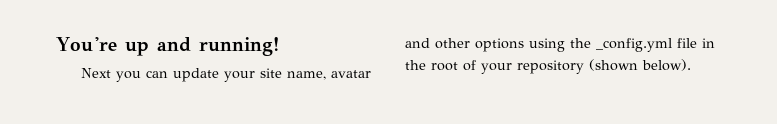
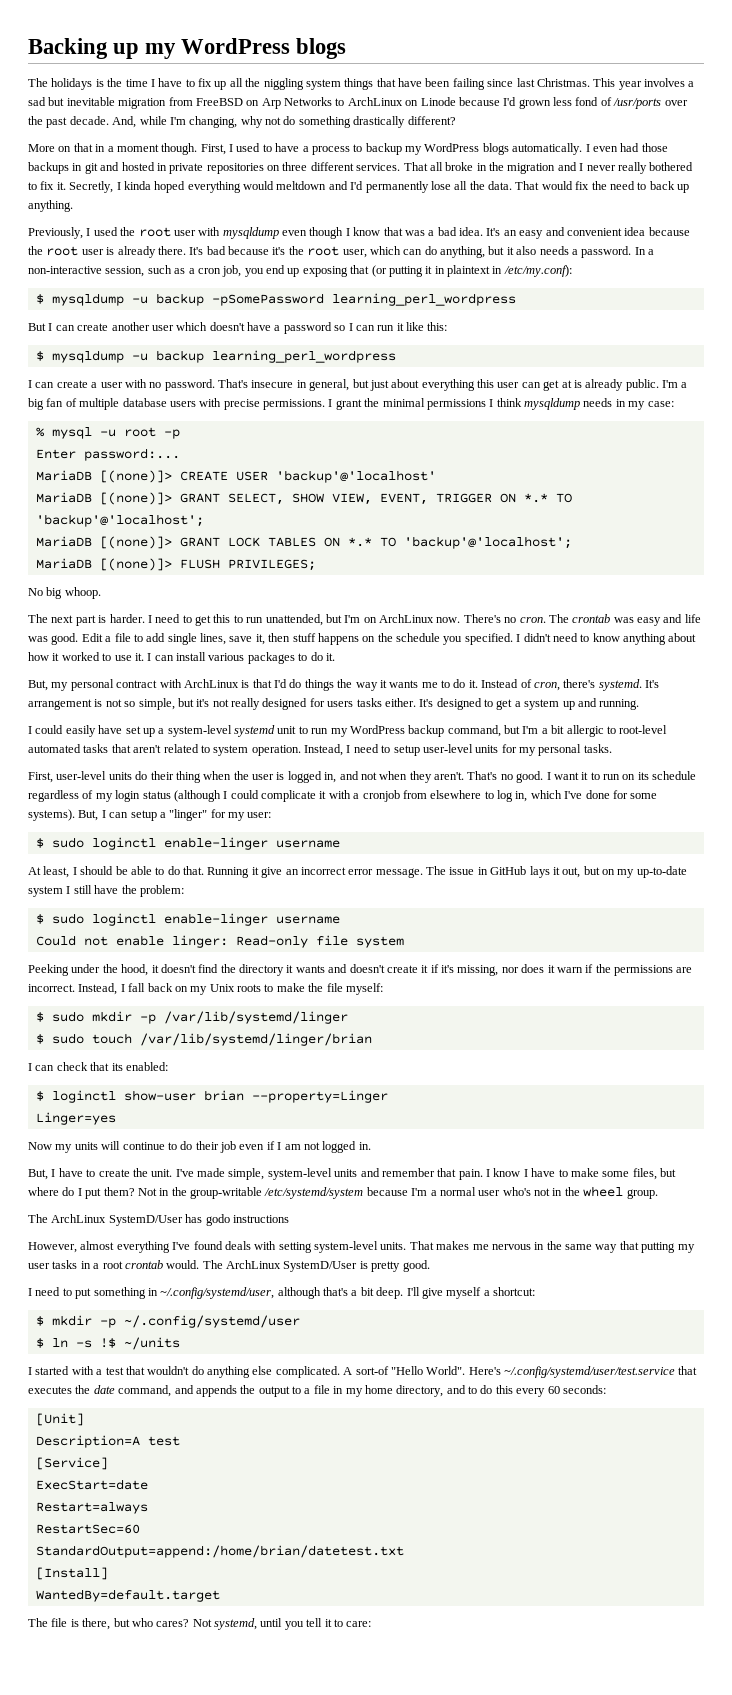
- You're up and running!
- Next you can update your site name, avatar and other options using the _config.yml file in the root of your repository (shown below).
+ Backing up my WordPress blogs
+ The holidays is the time I have to fix up all the niggling system things that have been failing since last Christmas. This year involves a sad but inevitable migration from FreeBSD on Arp Networks to ArchLinux on Linode because I'd grown less fond of /usr/ports over the past decade. And, while I'm changing, why not do something drastically different?
+ More on that in a moment though. First, I used to have a process to backup my WordPress blogs automatically. I even had those backups in git and hosted in private repositories on three different services. That all broke in the migration and I never really bothered to fix it. Secretly, I kinda hoped everything would meltdown and I'd permanently lose all the data. That would fix the need to back up anything.
+ Previously, I used the root user with mysqldump even though I know that was a bad idea. It's an easy and convenient idea because the root user is already there. It's bad because it's the root user, which can do anything, but it also needs a password. In a non-interactive session, such as a cron job, you end up exposing that (or putting it in plaintext in /etc/my.conf):
+ $ mysqldump -u backup -pSomePassword learning_perl_wordpress
+ But I can create another user which doesn't have a password so I can run it like this:
+ $ mysqldump -u backup learning_perl_wordpress
+ I can create a user with no password. That's insecure in general, but just about everything this user can get at is already public. I'm a big fan of multiple database users with precise permissions. I grant the minimal permissions I think mysqldump needs in my case:
+ % mysql -u root -p
+ Enter password:...
+ MariaDB [(none)]> CREATE USER 'backup'@'localhost'
+ MariaDB [(none)]> GRANT SELECT, SHOW VIEW, EVENT, TRIGGER ON *.* TO 'backup'@'localhost';
+ MariaDB [(none)]> GRANT LOCK TABLES ON *.* TO 'backup'@'localhost';
+ MariaDB [(none)]> FLUSH PRIVILEGES;
+ No big whoop.
+ The next part is harder. I need to get this to run unattended, but I'm on ArchLinux now. There's no cron. The crontab was easy and life was good. Edit a file to add single lines, save it, then stuff happens on the schedule you specified. I didn't need to know anything about how it worked to use it. I can install various packages to do it.
+ But, my personal contract with ArchLinux is that I'd do things the way it wants me to do it. Instead of cron, there's systemd. It's arrangement is not so simple, but it's not really designed for users tasks either. It's designed to get a system up and running.
+ I could easily have set up a system-level systemd unit to run my WordPress backup command, but I'm a bit allergic to root-level automated tasks that aren't related to system operation. Instead, I need to setup user-level units for my personal tasks.
+ First, user-level units do their thing when the user is logged in, and not when they aren't. That's no good. I want it to run on its schedule regardless of my login status (although I could complicate it with a cronjob from elsewhere to log in, which I've done for some systems). But, I can setup a "linger" for my user:
+ $ sudo loginctl enable-linger username
+ At least, I should be able to do that. Running it give an incorrect error message. The issue in GitHub lays it out, but on my up-to-date system I still have the problem:
+ $ sudo loginctl enable-linger username
+ Could not enable linger: Read-only file system
+ Peeking under the hood, it doesn't find the directory it wants and doesn't create it if it's missing, nor does it warn if the permissions are incorrect. Instead, I fall back on my Unix roots to make the file myself:
+ $ sudo mkdir -p /var/lib/systemd/linger
+ $ sudo touch /var/lib/systemd/linger/brian
+ I can check that its enabled:
+ $ loginctl show-user brian --property=Linger
+ Linger=yes
+ Now my units will continue to do their job even if I am not logged in.
+ But, I have to create the unit. I've made simple, system-level units and remember that pain. I know I have to make some files, but where do I put them? Not in the group-writable /etc/systemd/system because I'm a normal user who's not in the wheel group.
+ The ArchLinux SystemD/User has godo instructions
+ However, almost everything I've found deals with setting system-level units. That makes me nervous in the same way that putting my user tasks in a root crontab would. The ArchLinux SystemD/User is pretty good.
+ I need to put something in ~/.config/systemd/user, although that's a bit deep. I'll give myself a shortcut:
+ $ mkdir -p ~/.config/systemd/user
+ $ ln -s !$ ~/units
+ I started with a test that wouldn't do anything else complicated. A sort-of "Hello World". Here's ~/.config/systemd/user/test.service that executes the date command, and appends the output to a file in my home directory, and to do this every 60 seconds:
+ [Unit]
+ Description=A test
+ [Service]
+ ExecStart=date
+ Restart=always
+ RestartSec=60
+ StandardOutput=append:/home/brian/datetest.txt
+ [Install]
+ WantedBy=default.target
+ The file is there, but who cares? Not systemd, until you tell it to care:

